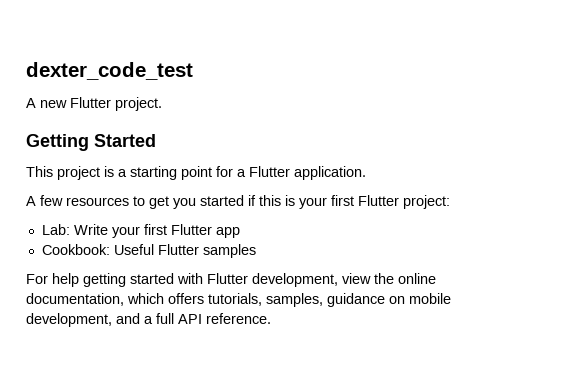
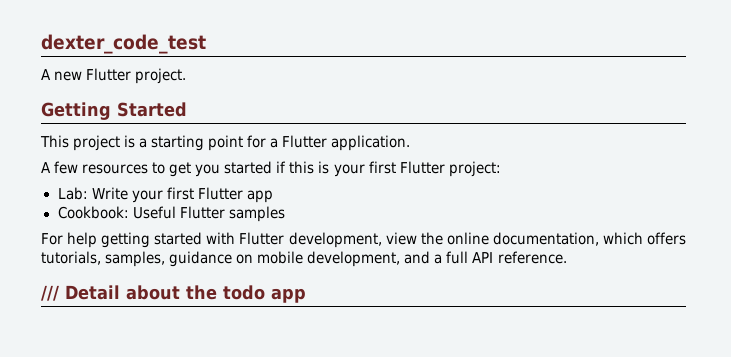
+ /// Detail about the todo app

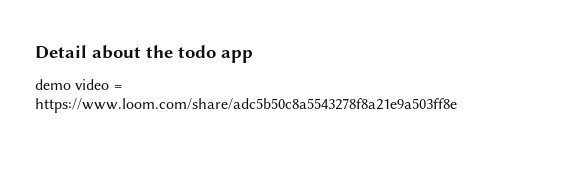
- dexter_code_test
- A new Flutter project.
- Getting Started
- This project is a starting point for a Flutter application.
- A few resources to get you started if this is your first Flutter project:
- Lab: Write your first Flutter app
- Cookbook: Useful Flutter samples
- For help getting started with Flutter development, view the online documentation, which offers tutorials, samples, guidance on mobile development, and a full API reference.
- /// Detail about the todo app
+ Detail about the todo app
+ demo video = https://www.loom.com/share/adc5b50c8a5543278f8a21e9a503ff8e

